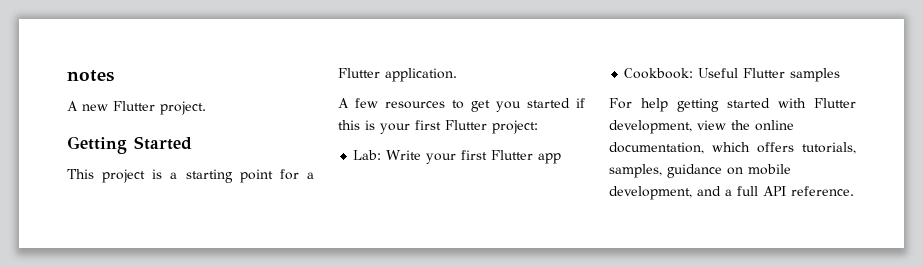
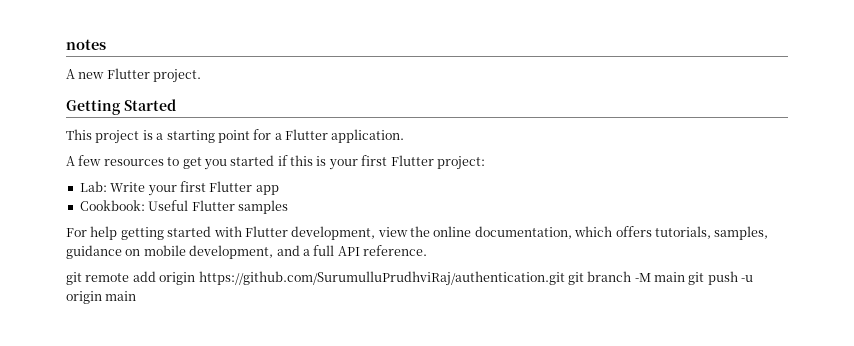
+ git remote add origin https://github.com/SurumulluPrudhviRaj/authentication.git git branch -M main git push -u origin main

